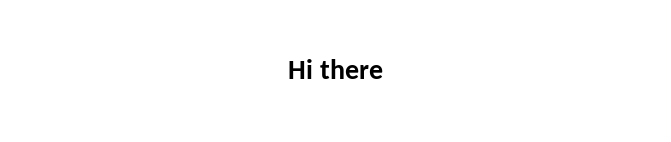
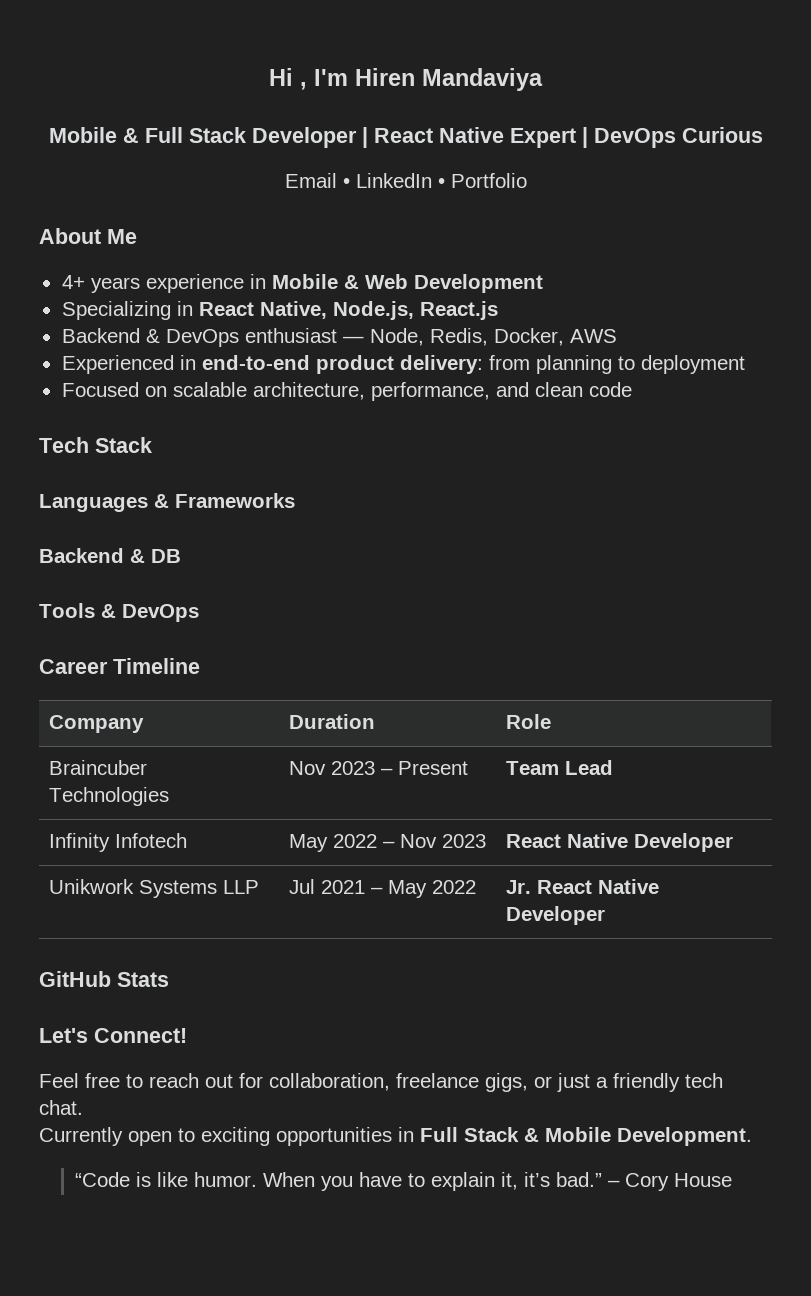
- Hi there
+ Hi , I'm Hiren Mandaviya
+ Mobile & Full Stack Developer | React Native Expert | DevOps Curious
+ Email • LinkedIn • Portfolio
+ About Me
+ 4+ years experience in Mobile & Web Development
+ Specializing in React Native, Node.js, React.js
+ Backend & DevOps enthusiast — Node, Redis, Docker, AWS
+ Experienced in end-to-end product delivery: from planning to deployment
+ Focused on scalable architecture, performance, and clean code
+ Tech Stack
+ Languages & Frameworks
+ Backend & DB
+ Tools & DevOps
+ Career Timeline
+ Company | Duration | Role
+ Braincuber Technologies | Nov 2023 – Present | Team Lead
+ Infinity Infotech | May 2022 – Nov 2023 | React Native Developer
+ Unikwork Systems LLP | Jul 2021 – May 2022 | Jr. React Native Developer
+ GitHub Stats
+ Let's Connect!
+ Feel free to reach out for collaboration, freelance gigs, or just a friendly tech chat.
+ Currently open to exciting opportunities in Full Stack & Mobile Development.
+ “Code is like humor. When you have to explain it, it’s bad.” – Cory House

